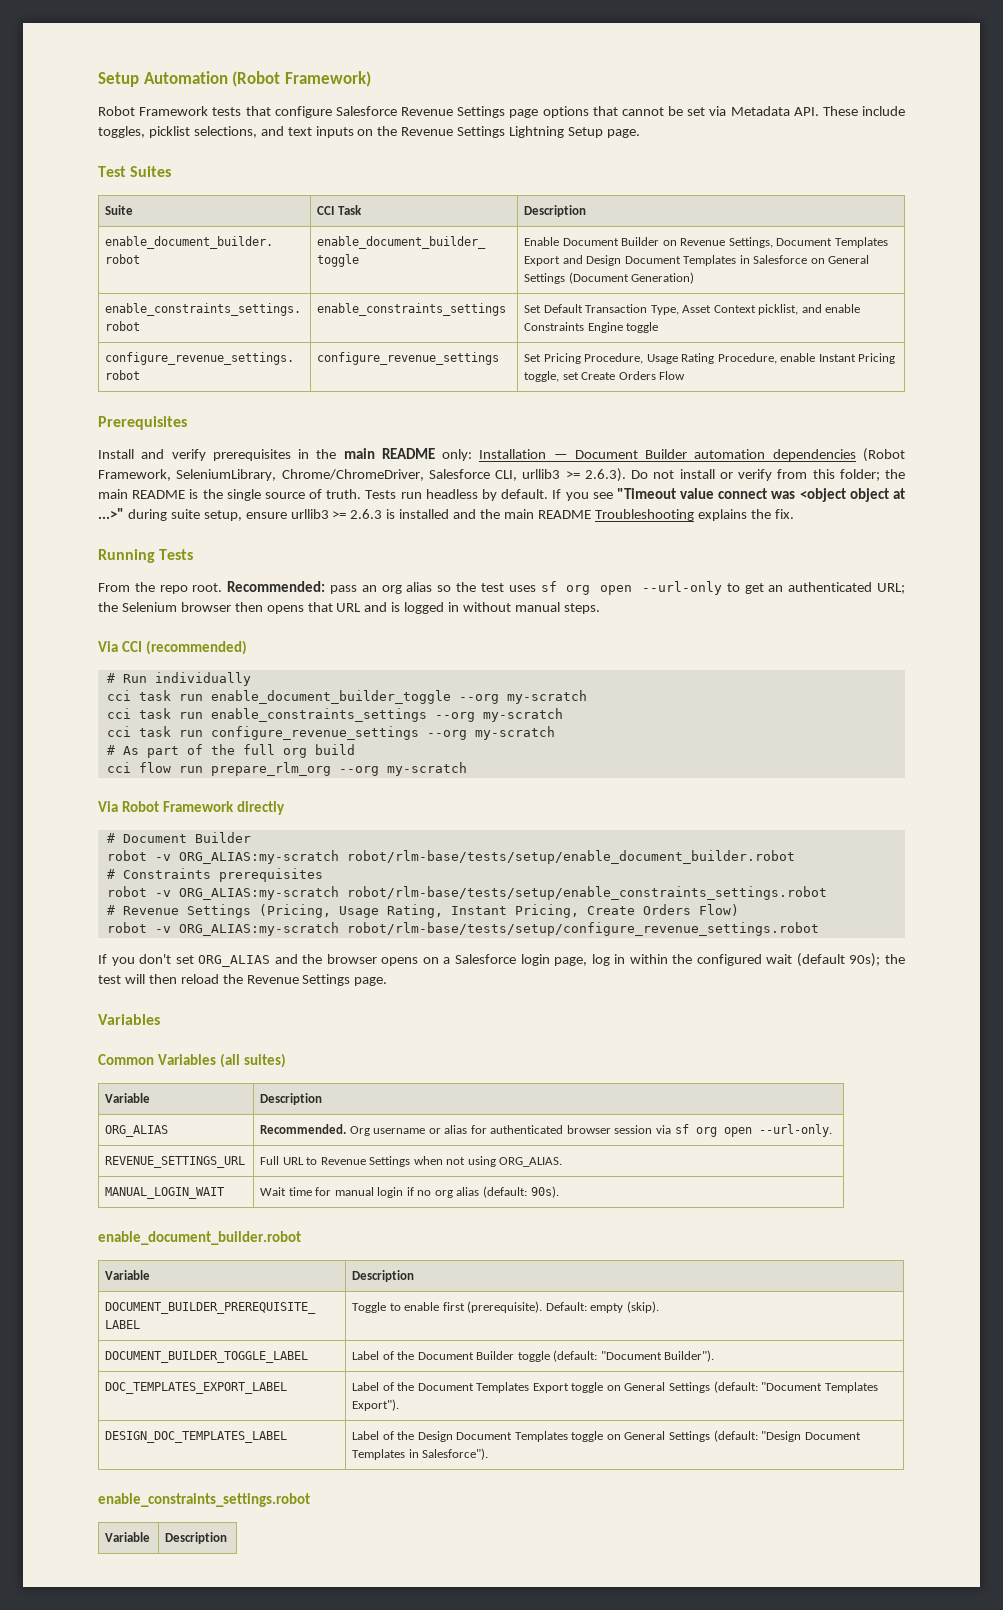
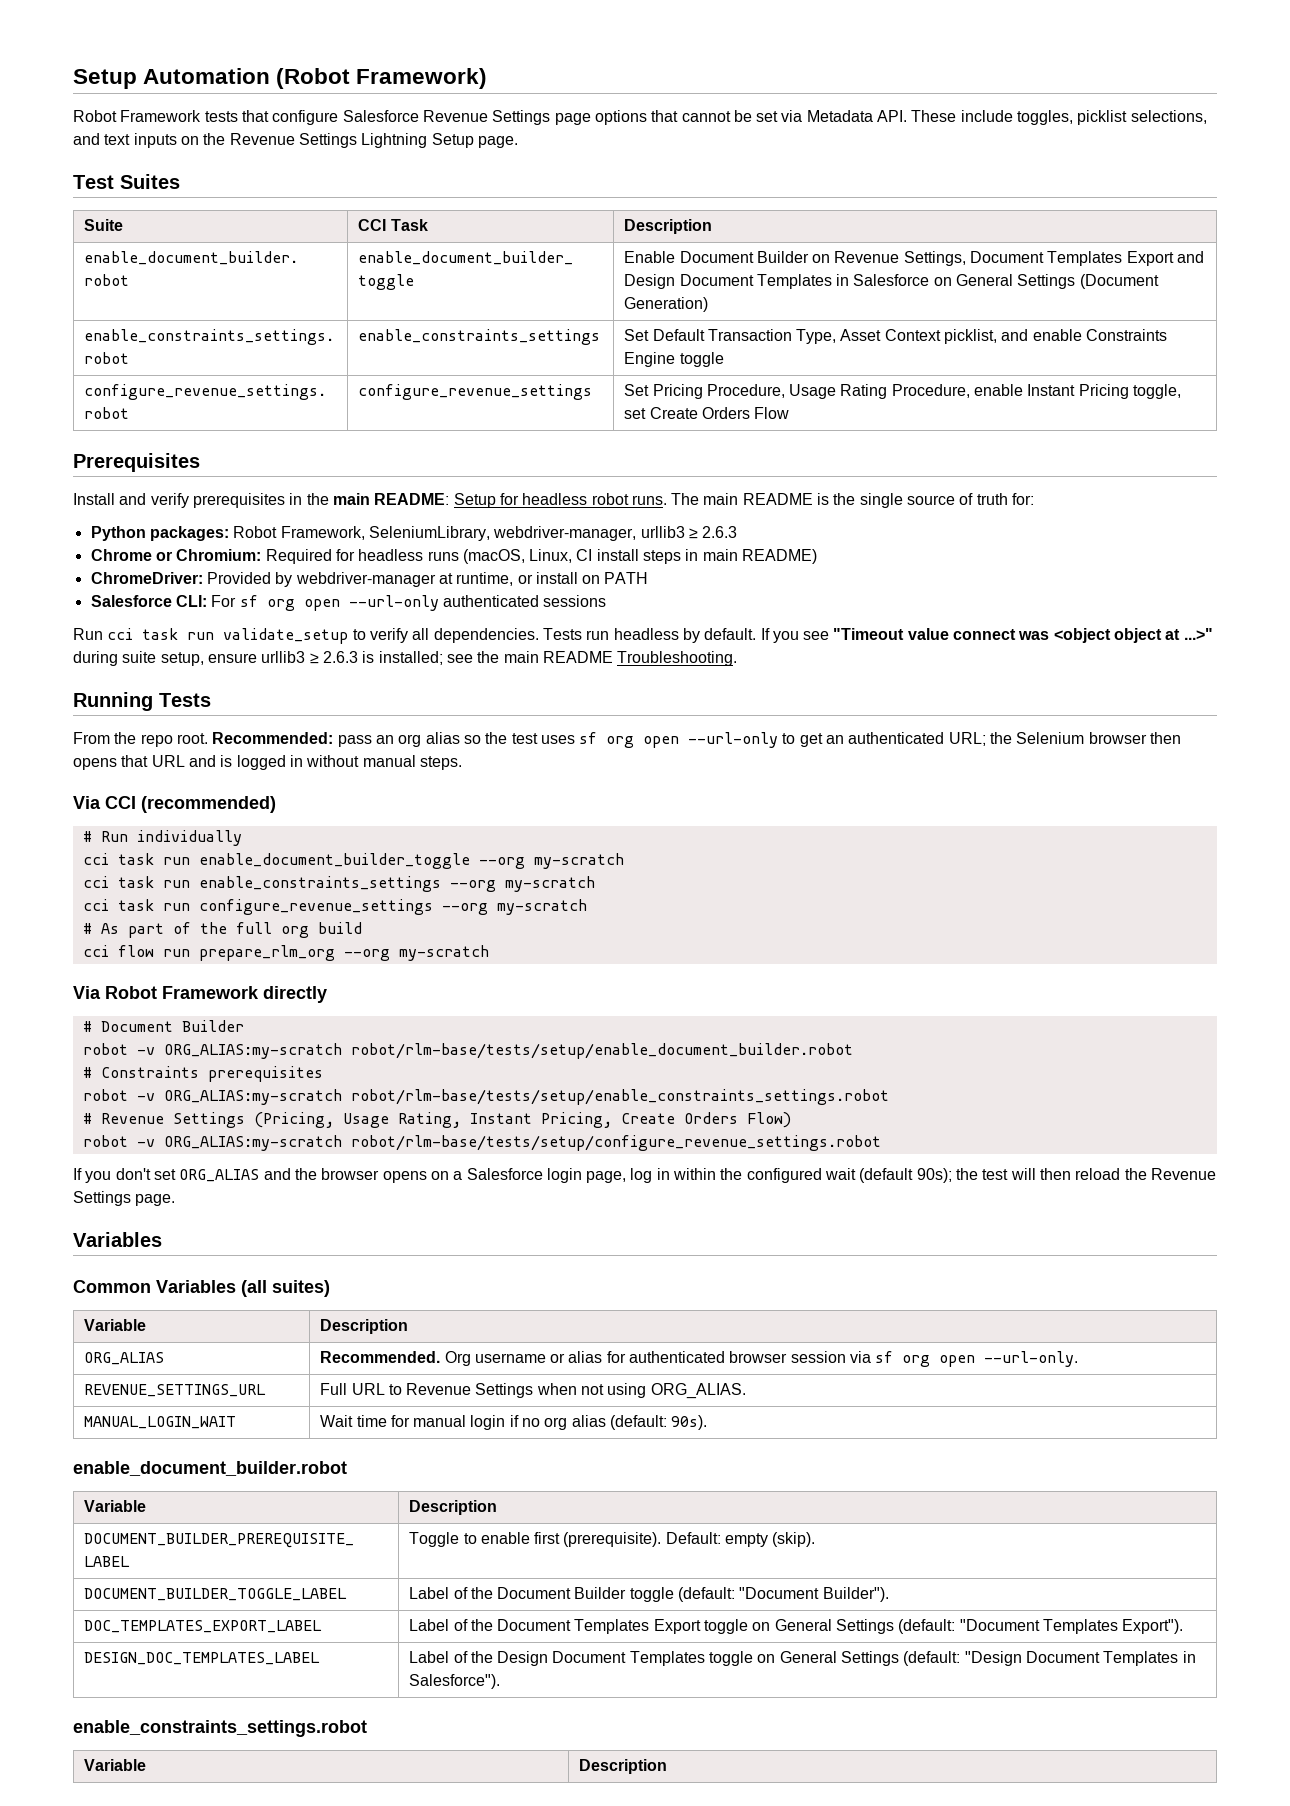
- Install and verify prerequisites in the main README only: Installation — Document Builder automation dependencies (Robot Framework, SeleniumLibrary, Chrome/ChromeDriver, Salesforce CLI, urllib3 >= 2.6.3). Do not install or verify from this folder; the main README is the single source of truth.
+ Install and verify prerequisites in the main README: Setup for headless robot runs. The main README is the single source of truth for:
+ Python packages: Robot Framework, SeleniumLibrary, webdriver-manager, urllib3 ≥ 2.6.3
+ Chrome or Chromium: Required for headless runs (macOS, Linux, CI install steps in main README)
+ ChromeDriver: Provided by webdriver-manager at runtime, or install on PATH
+ Salesforce CLI: For sf org open --url-only authenticated sessions
+ Run cci task run validate_setup to verify all dependencies.
- If you see "Timeout value connect was <object object at ...>" during suite setup, ensure urllib3 >= 2.6.3 is installed and the main README Troubleshooting explains the fix.
+ If you see "Timeout value connect was <object object at ...>" during suite setup, ensure urllib3 ≥ 2.6.3 is installed; see the main README Troubleshooting.

